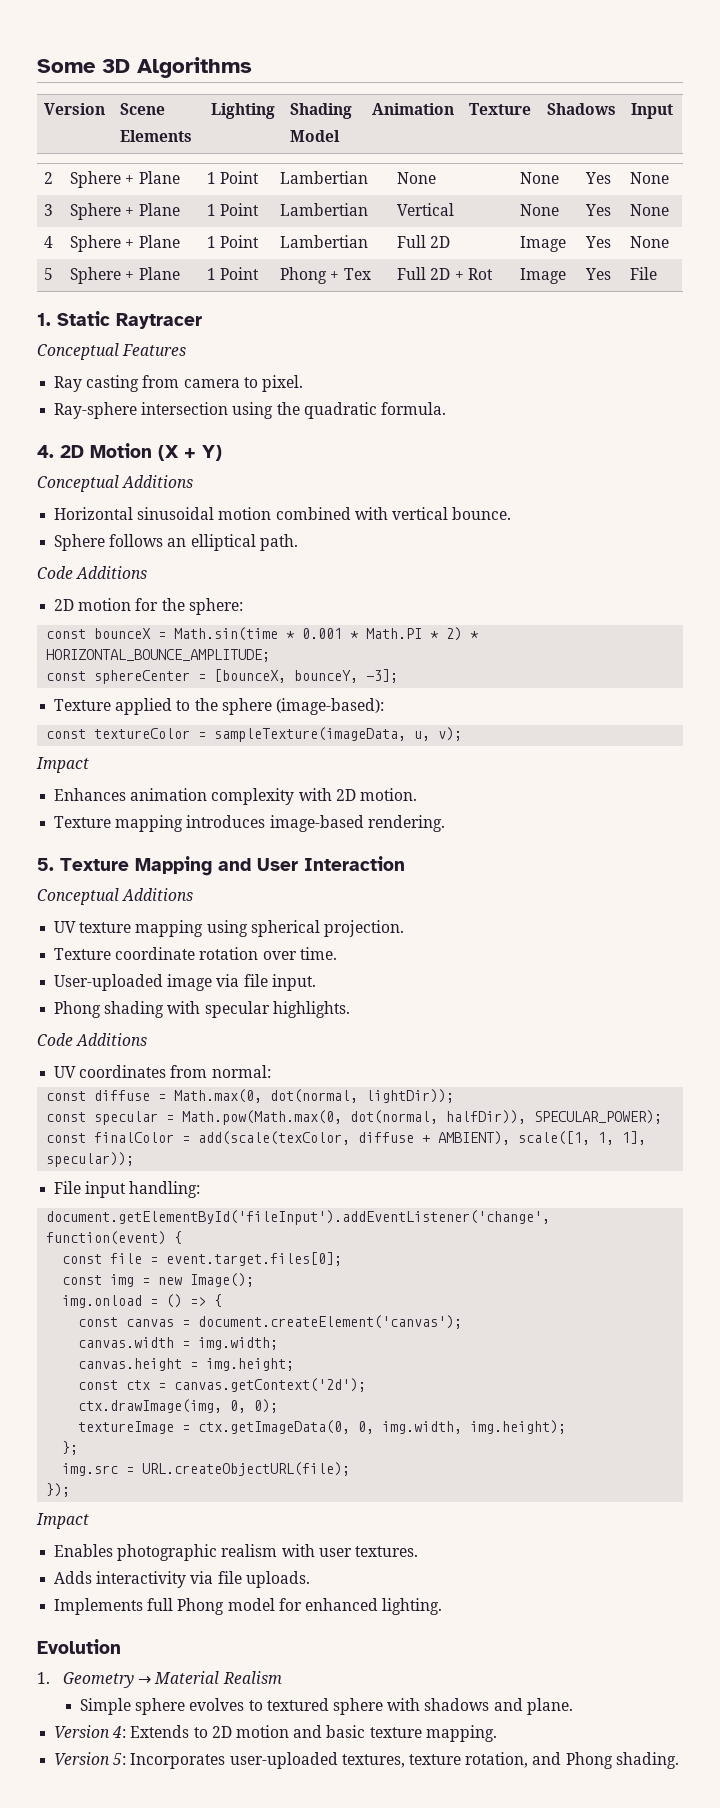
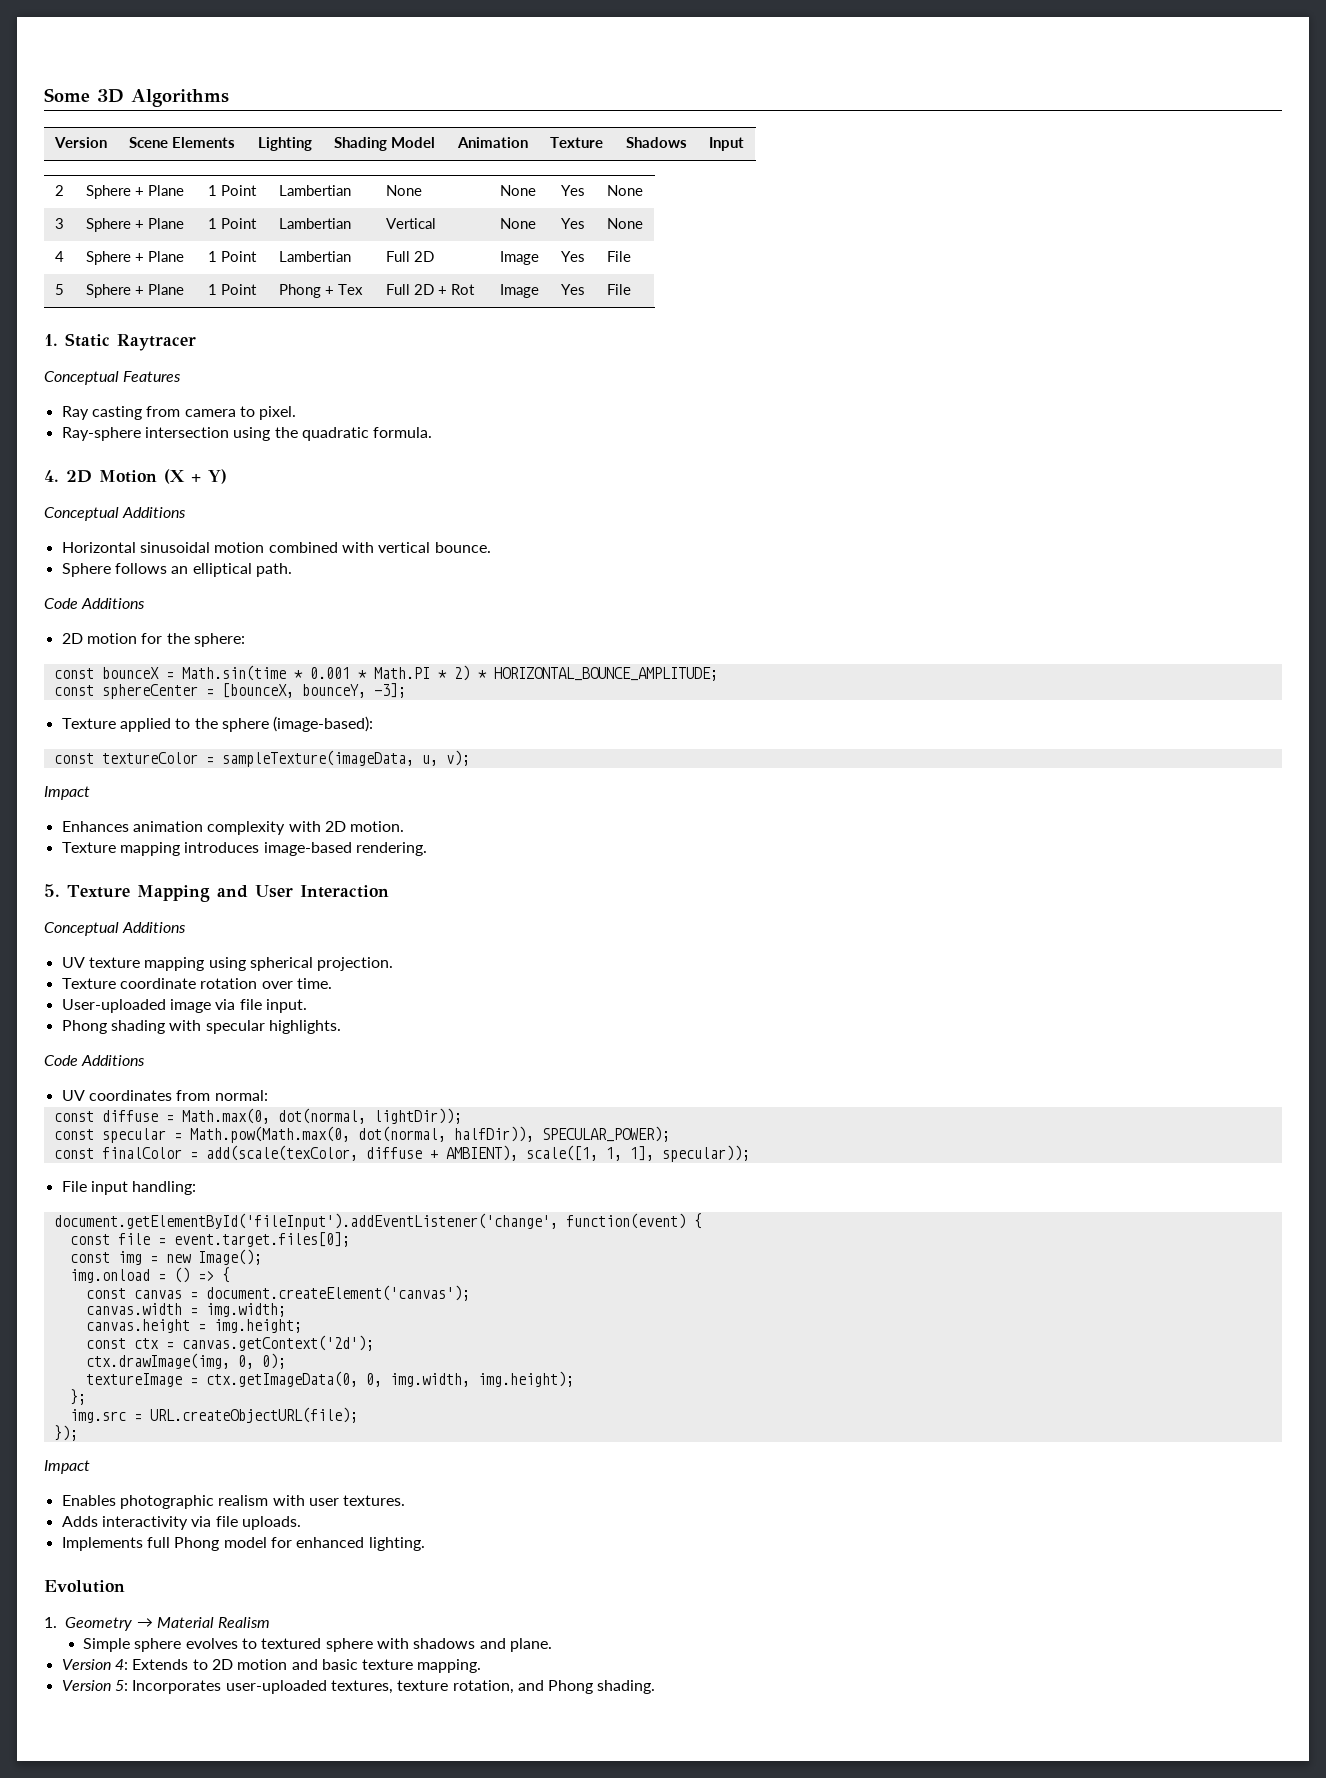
- 4 | Sphere + Plane | 1 Point | Lambertian | Full 2D | Image | Yes | None
+ 4 | Sphere + Plane | 1 Point | Lambertian | Full 2D | Image | Yes | File

